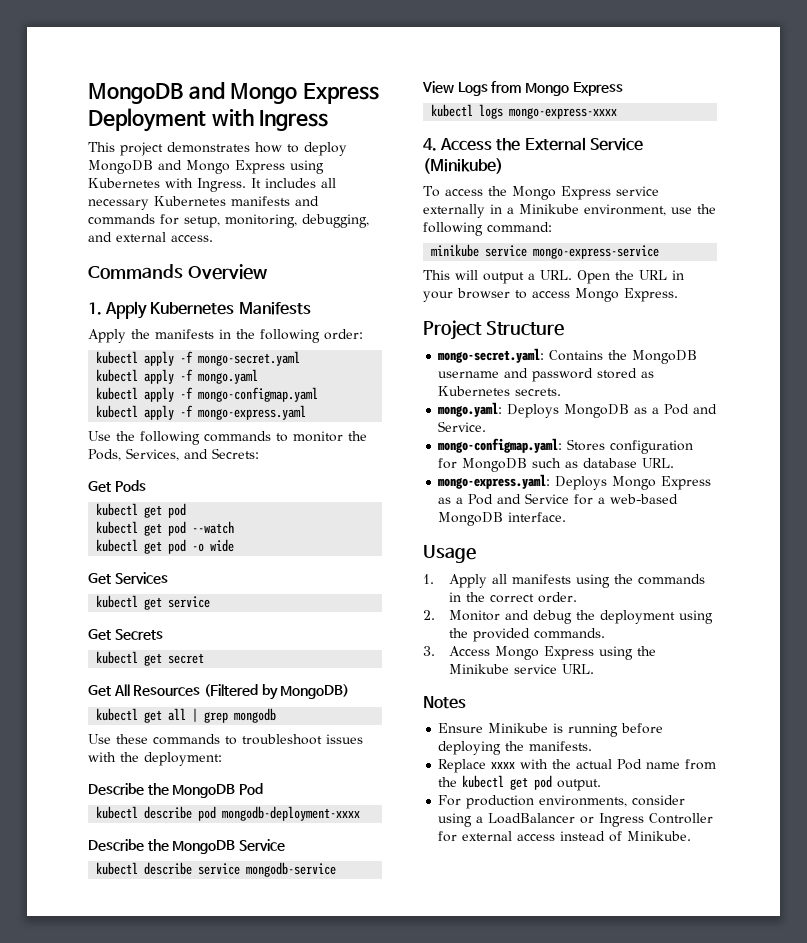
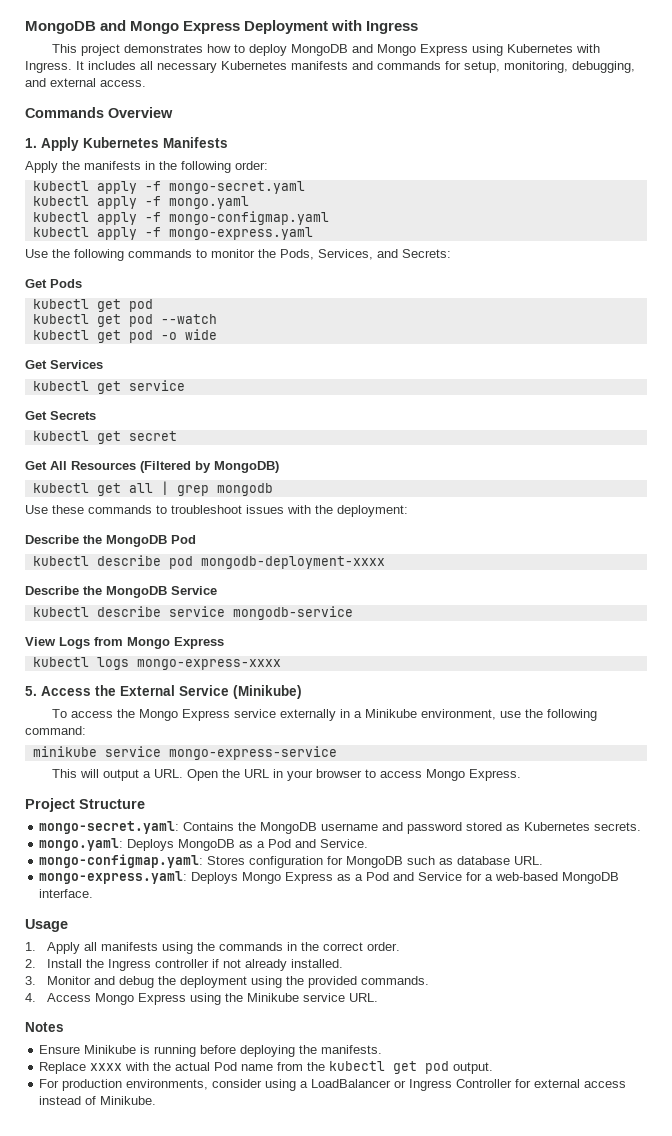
- 4. Access the External Service (Minikube)
+ 5. Access the External Service (Minikube)
- 2. Monitor and debug the deployment using the provided commands.
+ 2. Install the Ingress controller if not already installed.
+ 3. Monitor and debug the deployment using the provided commands.
- 3. Access Mongo Express using the Minikube service URL.
+ 4. Access Mongo Express using the Minikube service URL.

